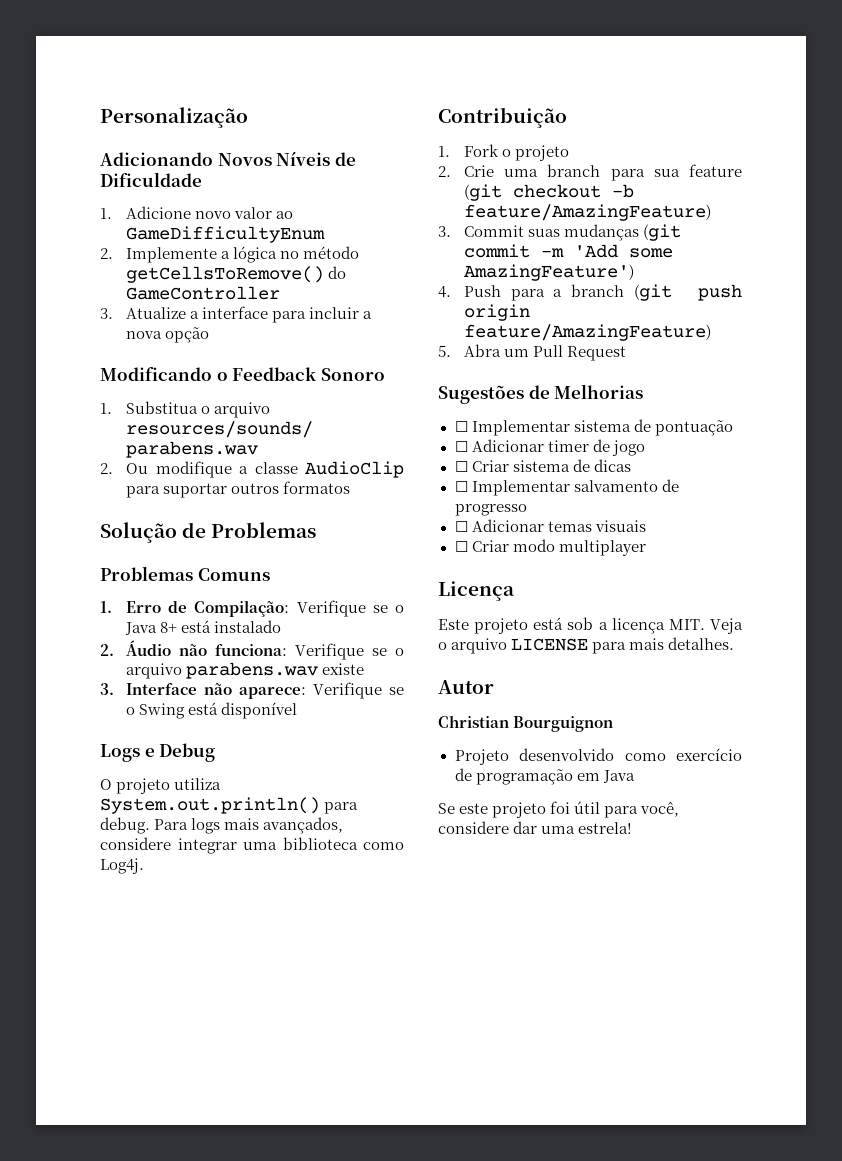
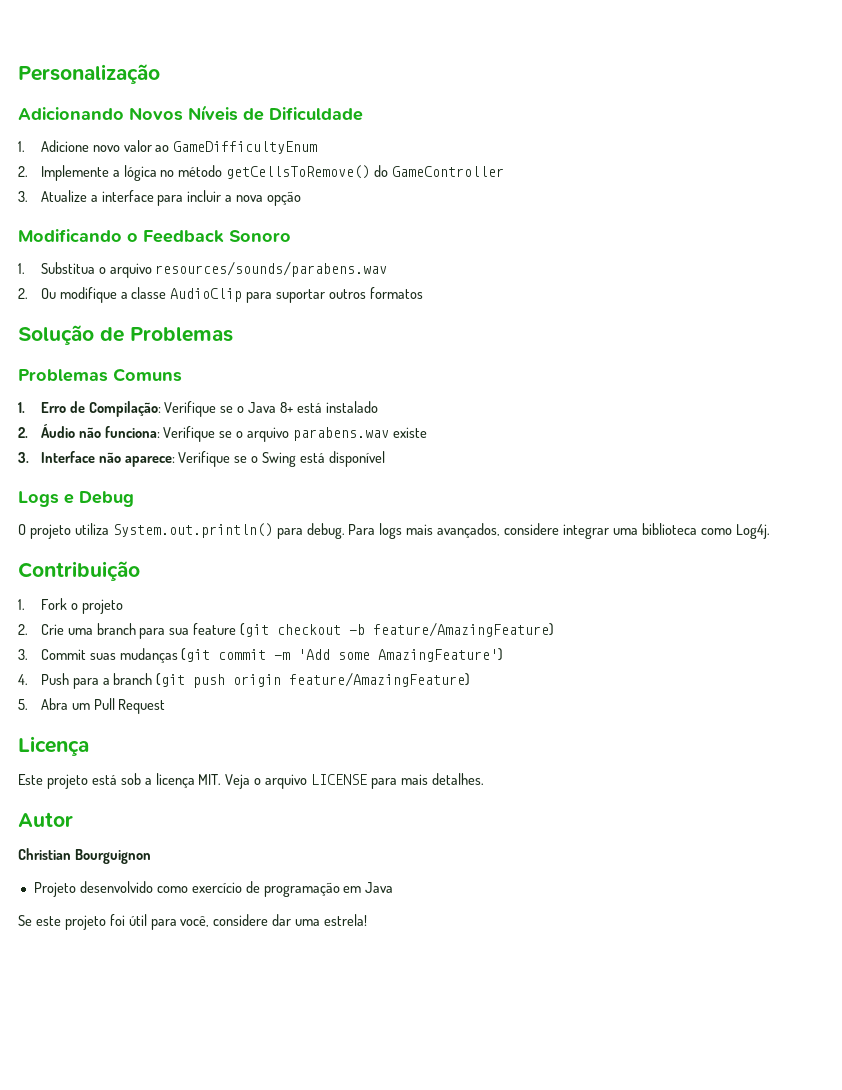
- Sugestões de Melhorias
- ☐ Implementar sistema de pontuação
- ☐ Adicionar timer de jogo
- ☐ Criar sistema de dicas
- ☐ Implementar salvamento de progresso
- ☐ Adicionar temas visuais
- ☐ Criar modo multiplayer

